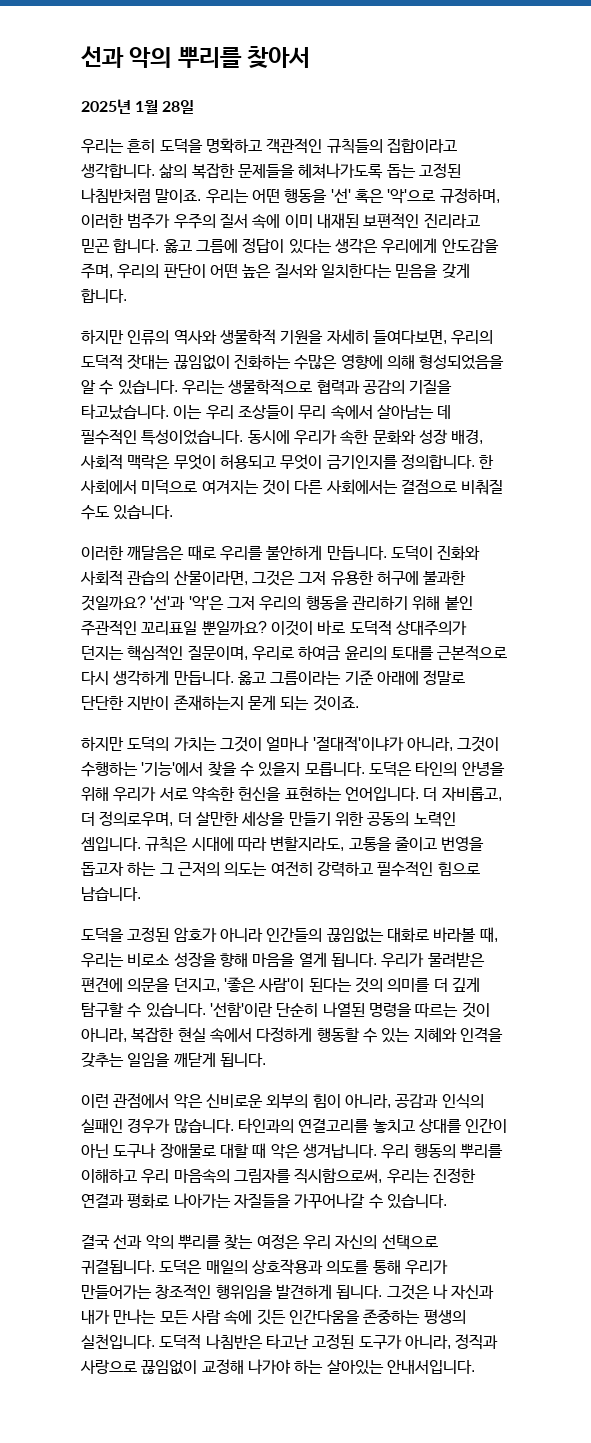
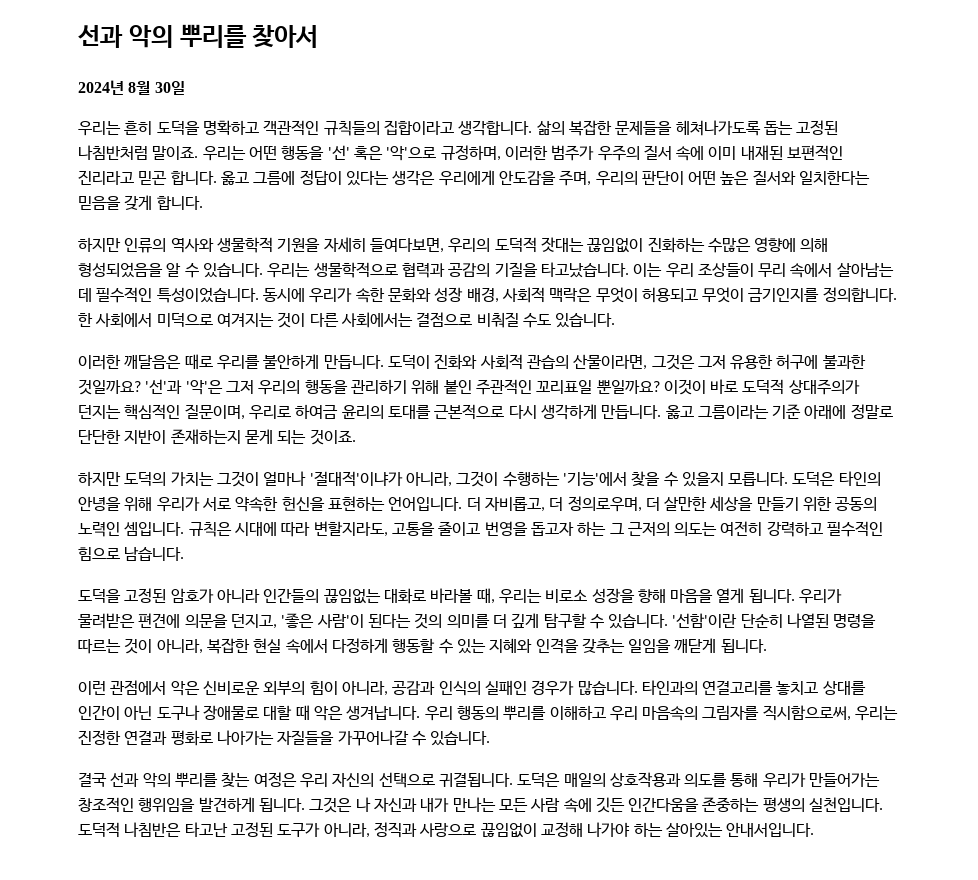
- 2025년 1월 28일
+ 2024년 8월 30일

